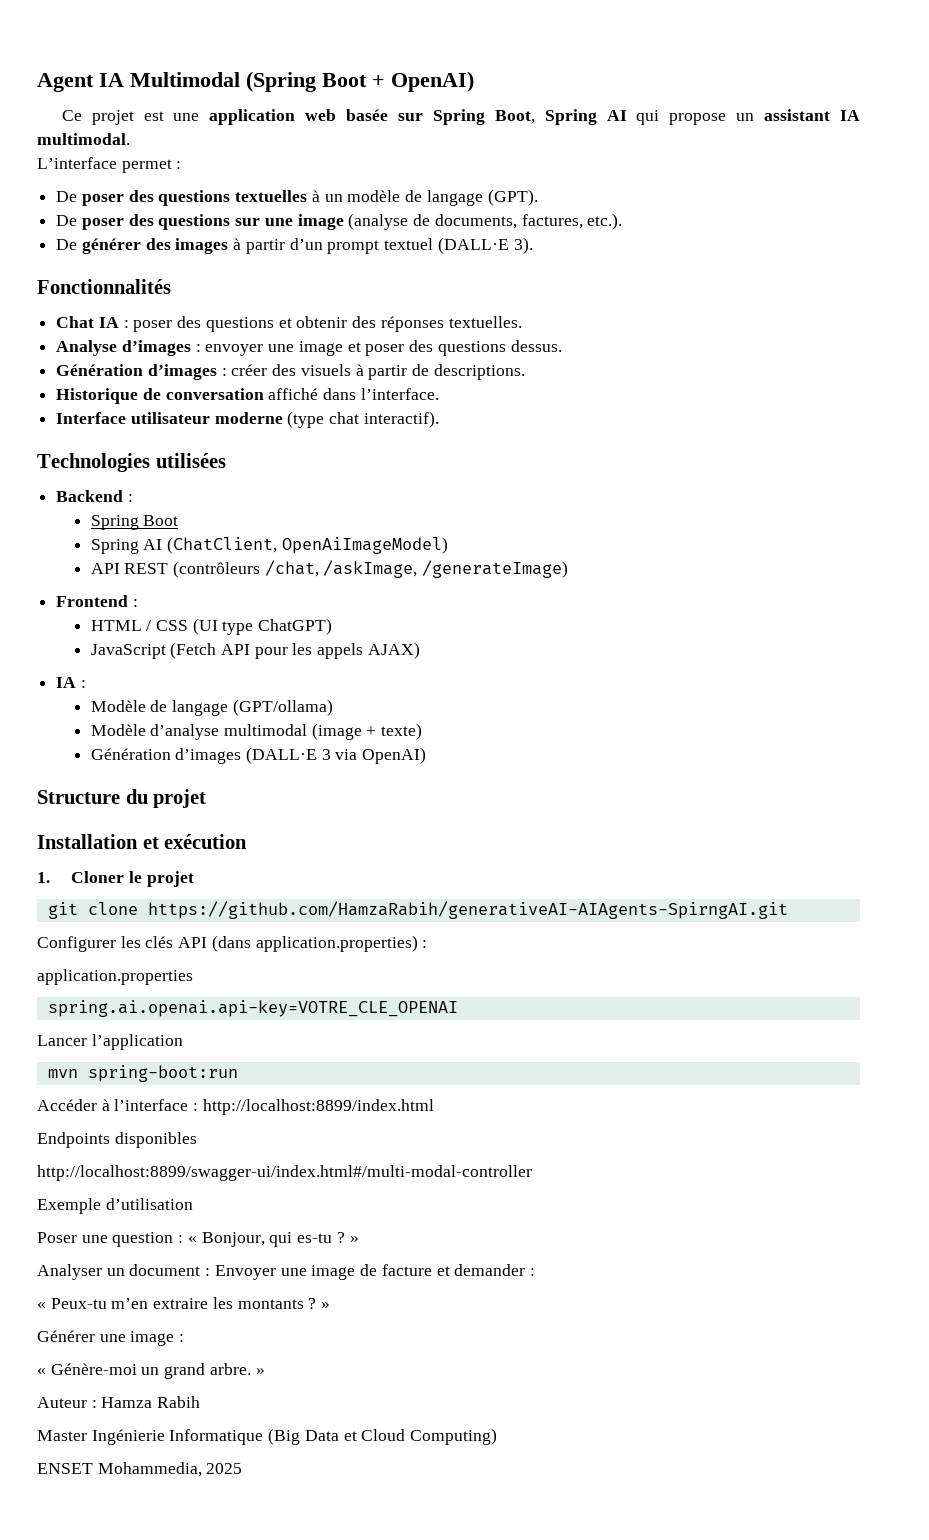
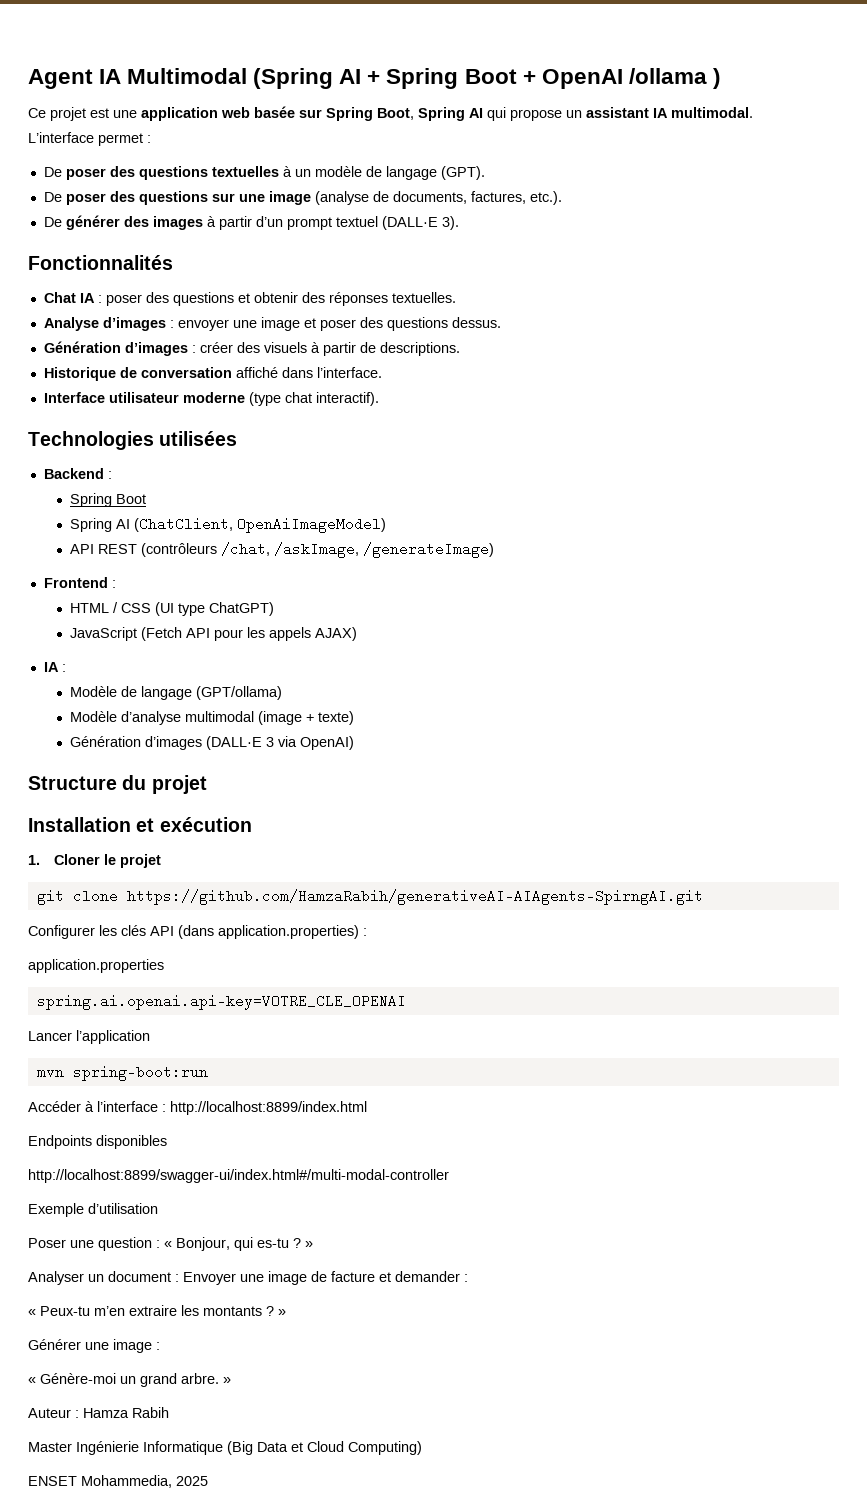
- Agent IA Multimodal (Spring Boot + OpenAI)
+ Agent IA Multimodal (Spring AI + Spring Boot + OpenAI /ollama )

